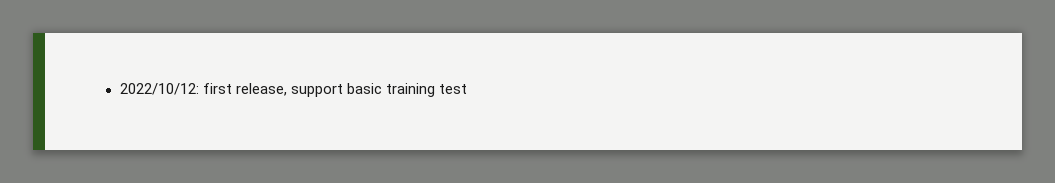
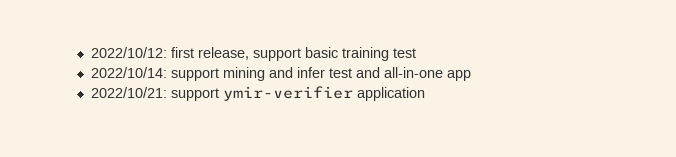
+ 2022/10/14: support mining and infer test and all-in-one app
+ 2022/10/21: support ymir-verifier application

